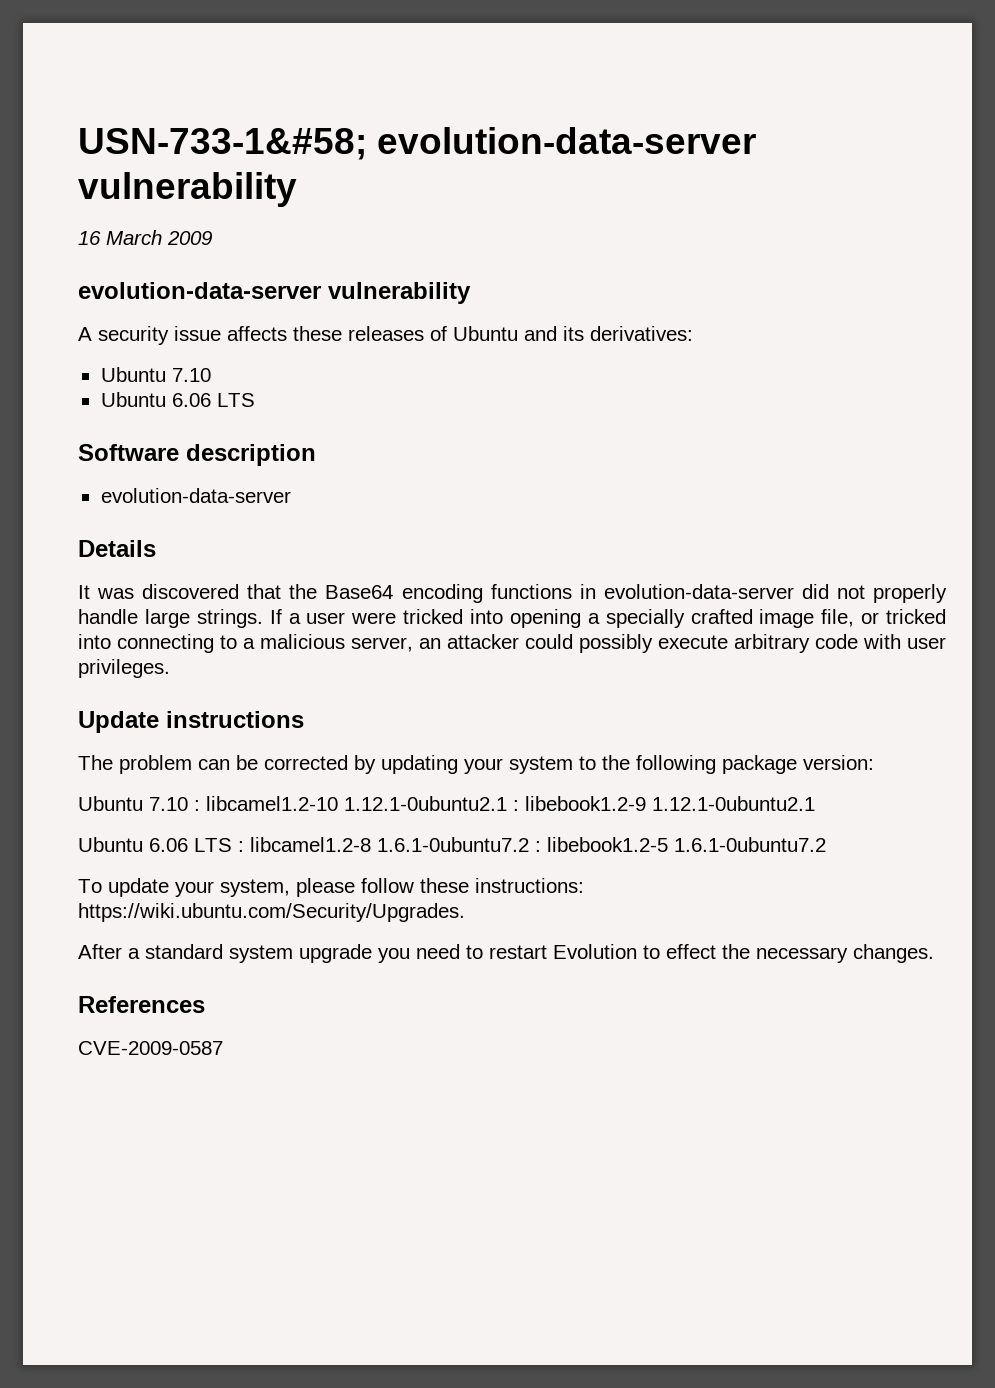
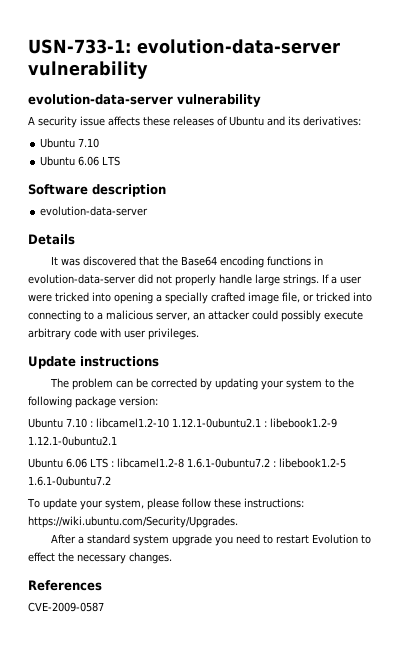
- USN-733-1&#58; evolution-data-server vulnerability
- 16 March 2009
+ USN-733-1: evolution-data-server vulnerability

